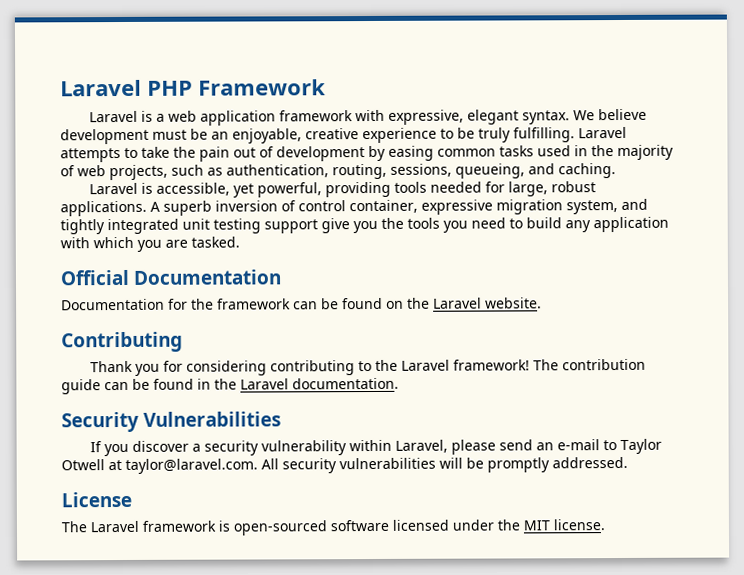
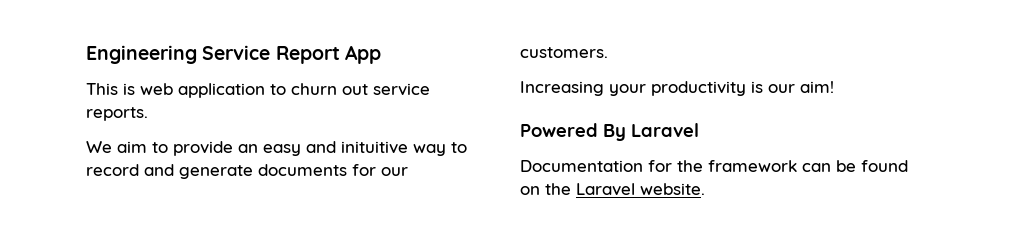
- Laravel PHP Framework
- Laravel is a web application framework with expressive, elegant syntax. We believe development must be an enjoyable, creative experience to be truly fulfilling. Laravel attempts to take the pain out of development by easing common tasks used in the majority of web projects, such as authentication, routing, sessions, queueing, and caching.
- Laravel is accessible, yet powerful, providing tools needed for large, robust applications. A superb inversion of control container, expressive migration system, and tightly integrated unit testing support give you the tools you need to build any application with which you are tasked.
- Official Documentation
+ Engineering Service Report App
+ This is web application to churn out service reports.
+ We aim to provide an easy and inituitive way to record and generate documents for our customers.
+ Increasing your productivity is our aim!
+ Powered By Laravel
- Contributing
- Thank you for considering contributing to the Laravel framework! The contribution guide can be found in the Laravel documentation.
- Security Vulnerabilities
- If you discover a security vulnerability within Laravel, please send an e-mail to Taylor Otwell at taylor@laravel.com. All security vulnerabilities will be promptly addressed.
- License
- The Laravel framework is open-sourced software licensed under the MIT license.

